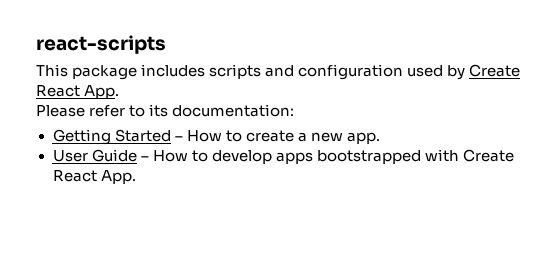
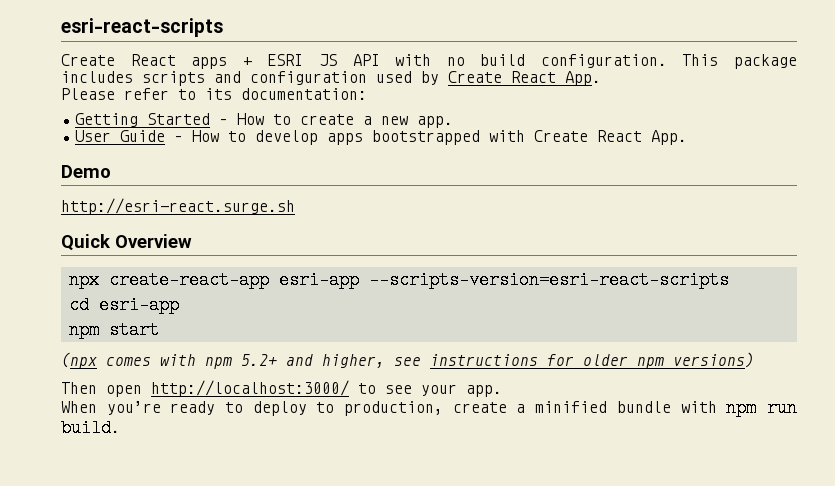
- react-scripts
- This package includes scripts and configuration used by Create React App.
+ esri-react-scripts
+ Create React apps + ESRI JS API with no build configuration. This package includes scripts and configuration used by Create React App.
+ Demo
+ http://esri-react.surge.sh
+ Quick Overview
+ npx create-react-app esri-app --scripts-version=esri-react-scripts
+ cd esri-app
+ npm start
+ (npx comes with npm 5.2+ and higher, see instructions for older npm versions)
+ Then open http://localhost:3000/ to see your app.
+ When you’re ready to deploy to production, create a minified bundle with npm run build.

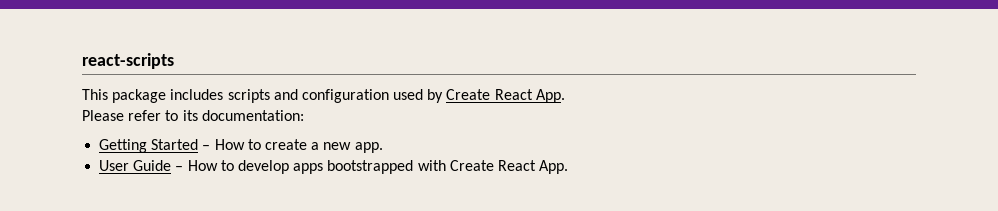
- esri-react-scripts
- Create React apps + ESRI JS API with no build configuration. This package includes scripts and configuration used by Create React App.
+ react-scripts
+ This package includes scripts and configuration used by Create React App.
- Demo
- http://esri-react.surge.sh
- Quick Overview
- npx create-react-app esri-app --scripts-version=esri-react-scripts
- cd esri-app
- npm start
- (npx comes with npm 5.2+ and higher, see instructions for older npm versions)
- Then open http://localhost:3000/ to see your app.
- When you’re ready to deploy to production, create a minified bundle with npm run build.

